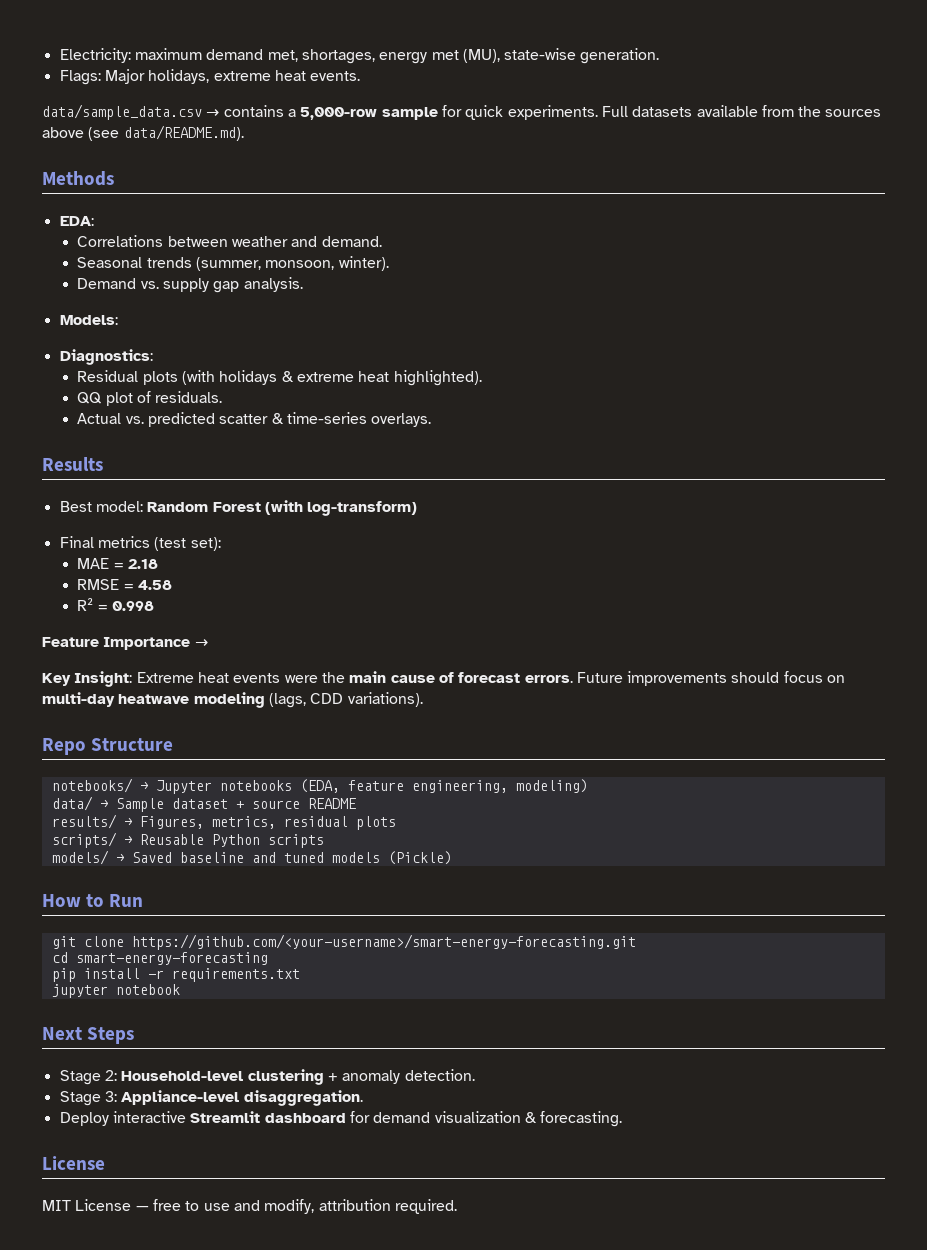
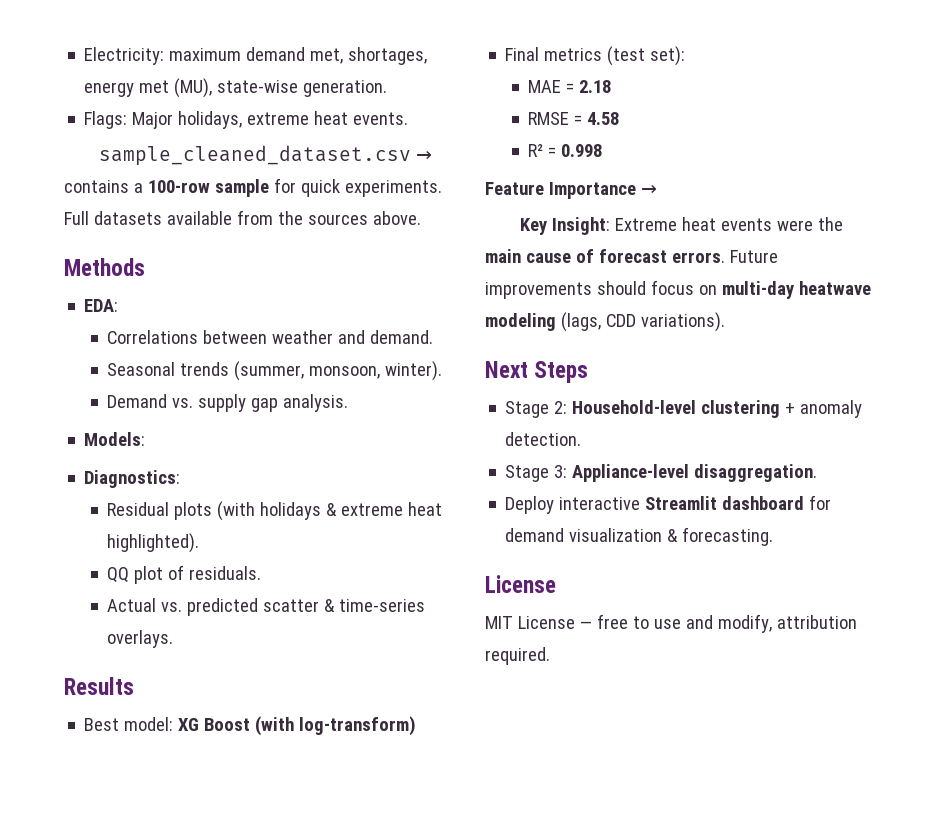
- data/sample_data.csv → contains a 5,000-row sample for quick experiments.
+ sample_cleaned_dataset.csv → contains a 100-row sample for quick experiments.
- Full datasets available from the sources above (see data/README.md).
+ Full datasets available from the sources above.
- Best model: Random Forest (with log-transform)
+ Best model: XG Boost (with log-transform)
- Repo Structure
- notebooks/ → Jupyter notebooks (EDA, feature engineering, modeling)
- data/ → Sample dataset + source README
- results/ → Figures, metrics, residual plots
- scripts/ → Reusable Python scripts
- models/ → Saved baseline and tuned models (Pickle)
- How to Run
- git clone https://github.com/<your-username>/smart-energy-forecasting.git
- cd smart-energy-forecasting
- pip install -r requirements.txt
- jupyter notebook

